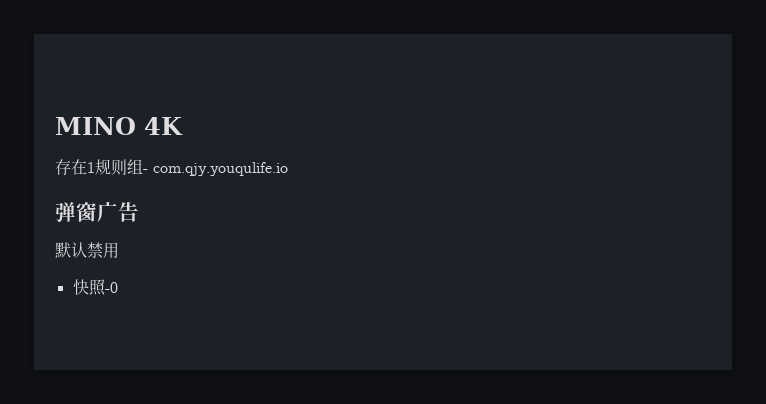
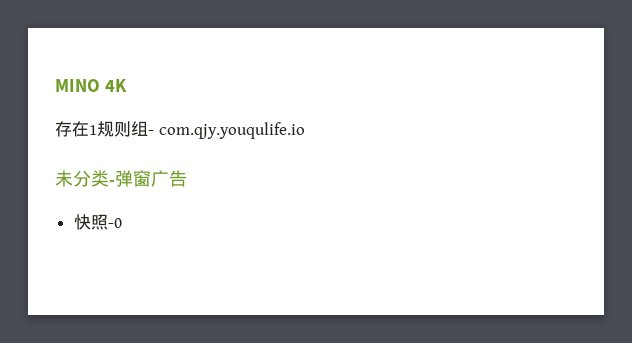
- 弹窗广告
+ 未分类-弹窗广告
- 默认禁用

